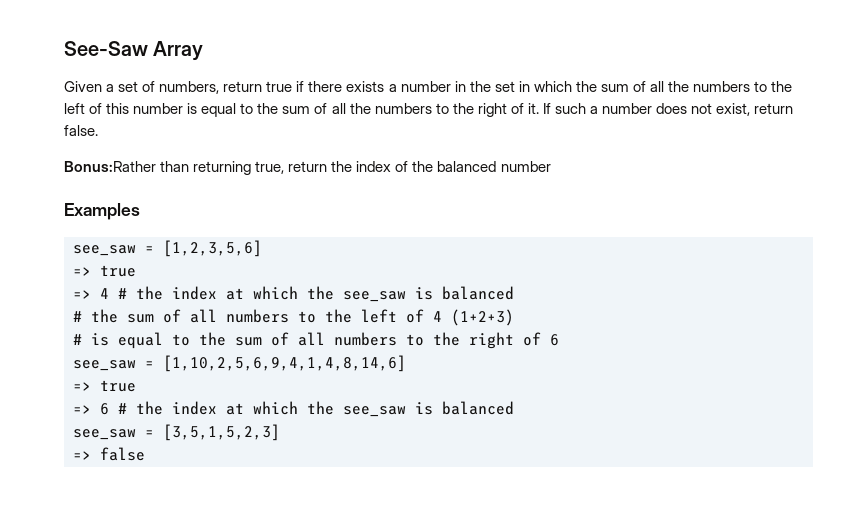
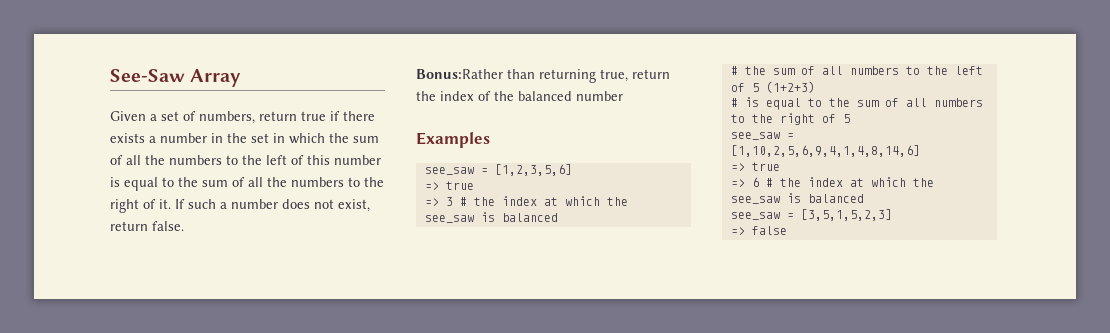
- => 4 # the index at which the see_saw is balanced
+ => 3 # the index at which the see_saw is balanced
- # the sum of all numbers to the left of 4 (1+2+3)
+ # the sum of all numbers to the left of 5 (1+2+3)
- # is equal to the sum of all numbers to the right of 6
+ # is equal to the sum of all numbers to the right of 5

